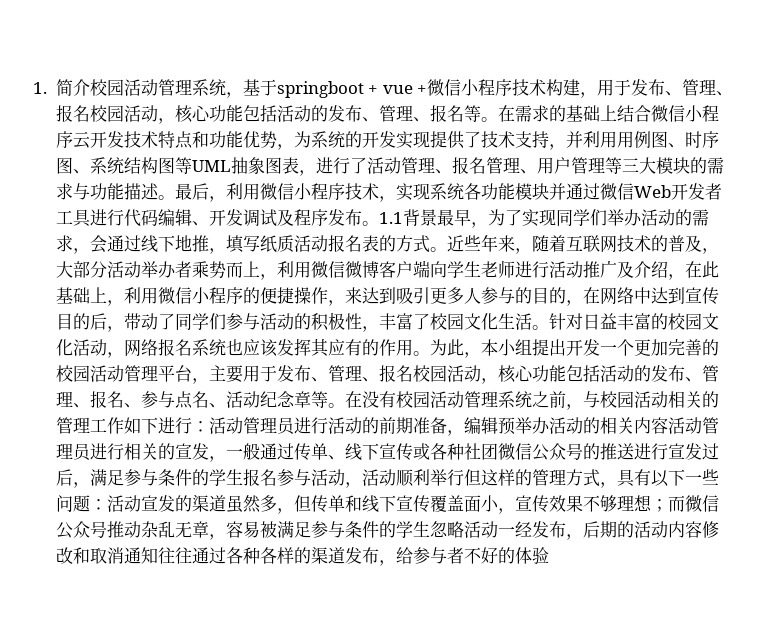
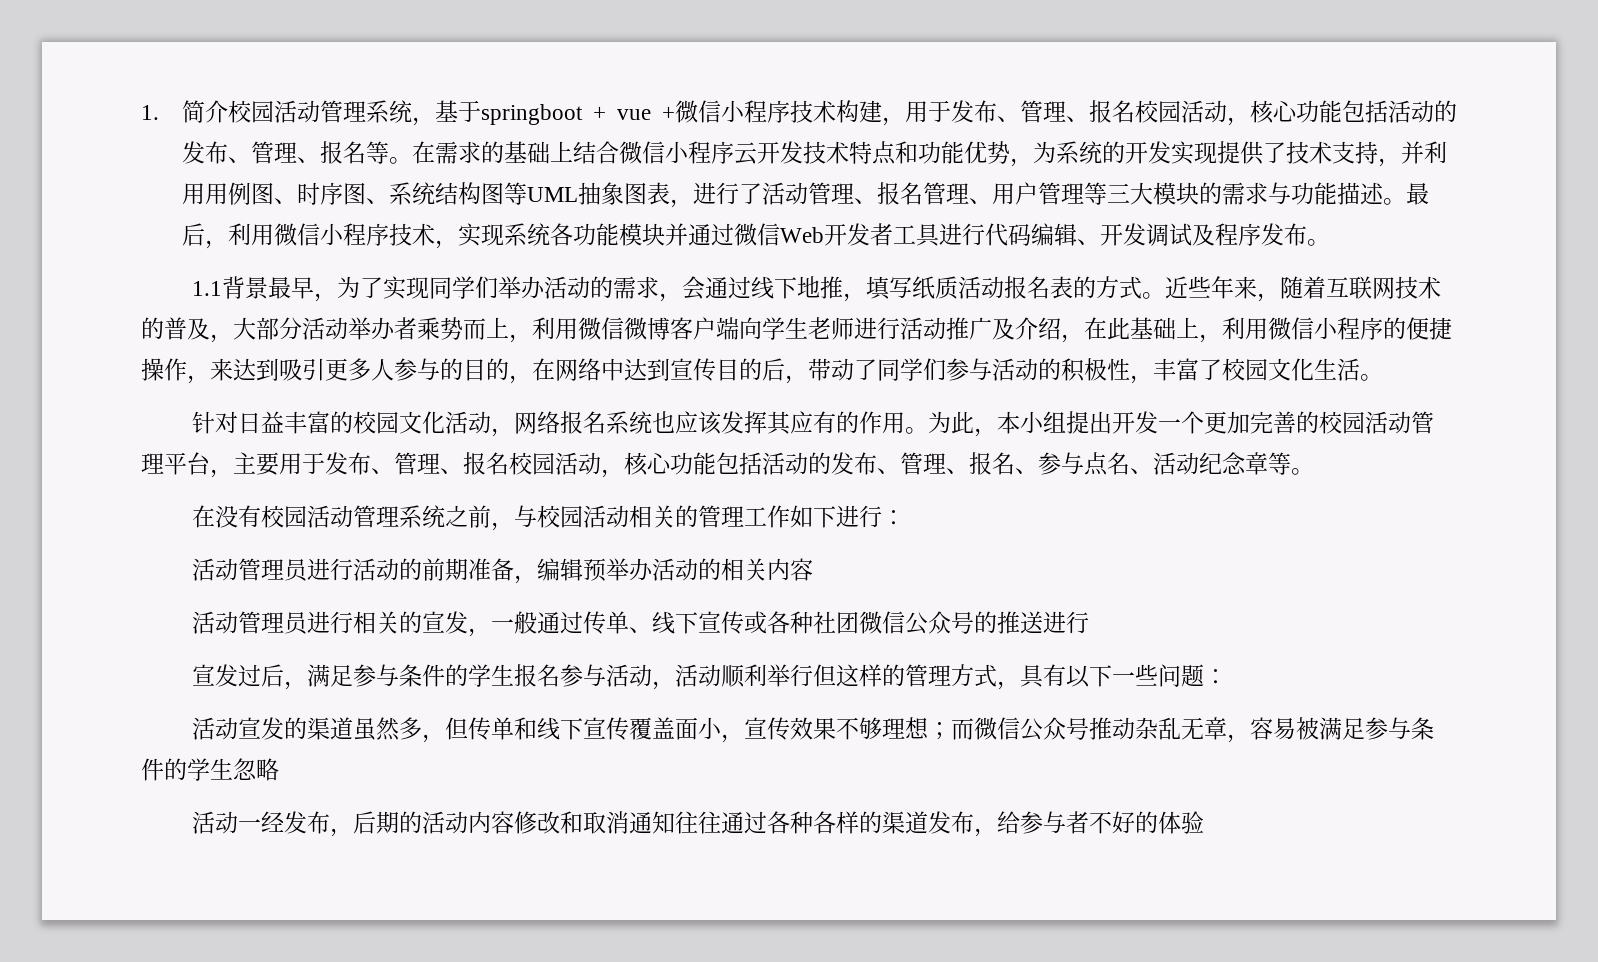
- 最后，利用微信小程序技术，实现系统各功能模块并通过微信Web开发者工具进行代码编辑、开发调试及程序发布。1.1背景最早，为了实现同学们举办活动的需求，会通过线下地推，填写纸质活动报名表的方式。
+ 最后，利用微信小程序技术，实现系统各功能模块并通过微信Web开发者工具进行代码编辑、开发调试及程序发布。
+ 1.1背景最早，为了实现同学们举办活动的需求，会通过线下地推，填写纸质活动报名表的方式。
- 近些年来，随着互联网技术的普及，大部分活动举办者乘势而上，利用微信微博客户端向学生老师进行活动推广及介绍，在此基础上，利用微信小程序的便捷操作，来达到吸引更多人参与的目的，在网络中达到宣传目的后，带动了同学们参与活动的积极性，丰富了校园文化生活。针对日益丰富的校园文化活动，网络报名系统也应该发挥其应有的作用。
+ 近些年来，随着互联网技术的普及，大部分活动举办者乘势而上，利用微信微博客户端向学生老师进行活动推广及介绍，在此基础上，利用微信小程序的便捷操作，来达到吸引更多人参与的目的，在网络中达到宣传目的后，带动了同学们参与活动的积极性，丰富了校园文化生活。
+ 针对日益丰富的校园文化活动，网络报名系统也应该发挥其应有的作用。
- 为此，本小组提出开发一个更加完善的校园活动管理平台，主要用于发布、管理、报名校园活动，核心功能包括活动的发布、管理、报名、参与点名、活动纪念章等。在没有校园活动管理系统之前，与校园活动相关的管理工作如下进行：活动管理员进行活动的前期准备，编辑预举办活动的相关内容活动管理员进行相关的宣发，一般通过传单、线下宣传或各种社团微信公众号的推送进行宣发过后，满足参与条件的学生报名参与活动，活动顺利举行但这样的管理方式，具有以下一些问题：活动宣发的渠道虽然多，但传单和线下宣传覆盖面小，宣传效果不够理想；
+ 为此，本小组提出开发一个更加完善的校园活动管理平台，主要用于发布、管理、报名校园活动，核心功能包括活动的发布、管理、报名、参与点名、活动纪念章等。
+ 在没有校园活动管理系统之前，与校园活动相关的管理工作如下进行：
+ 活动管理员进行活动的前期准备，编辑预举办活动的相关内容
+ 活动管理员进行相关的宣发，一般通过传单、线下宣传或各种社团微信公众号的推送进行
+ 宣发过后，满足参与条件的学生报名参与活动，活动顺利举行但这样的管理方式，具有以下一些问题：
+ 活动宣发的渠道虽然多，但传单和线下宣传覆盖面小，宣传效果不够理想；
- 而微信公众号推动杂乱无章，容易被满足参与条件的学生忽略活动一经发布，后期的活动内容修改和取消通知往往通过各种各样的渠道发布，给参与者不好的体验
+ 而微信公众号推动杂乱无章，容易被满足参与条件的学生忽略
+ 活动一经发布，后期的活动内容修改和取消通知往往通过各种各样的渠道发布，给参与者不好的体验

